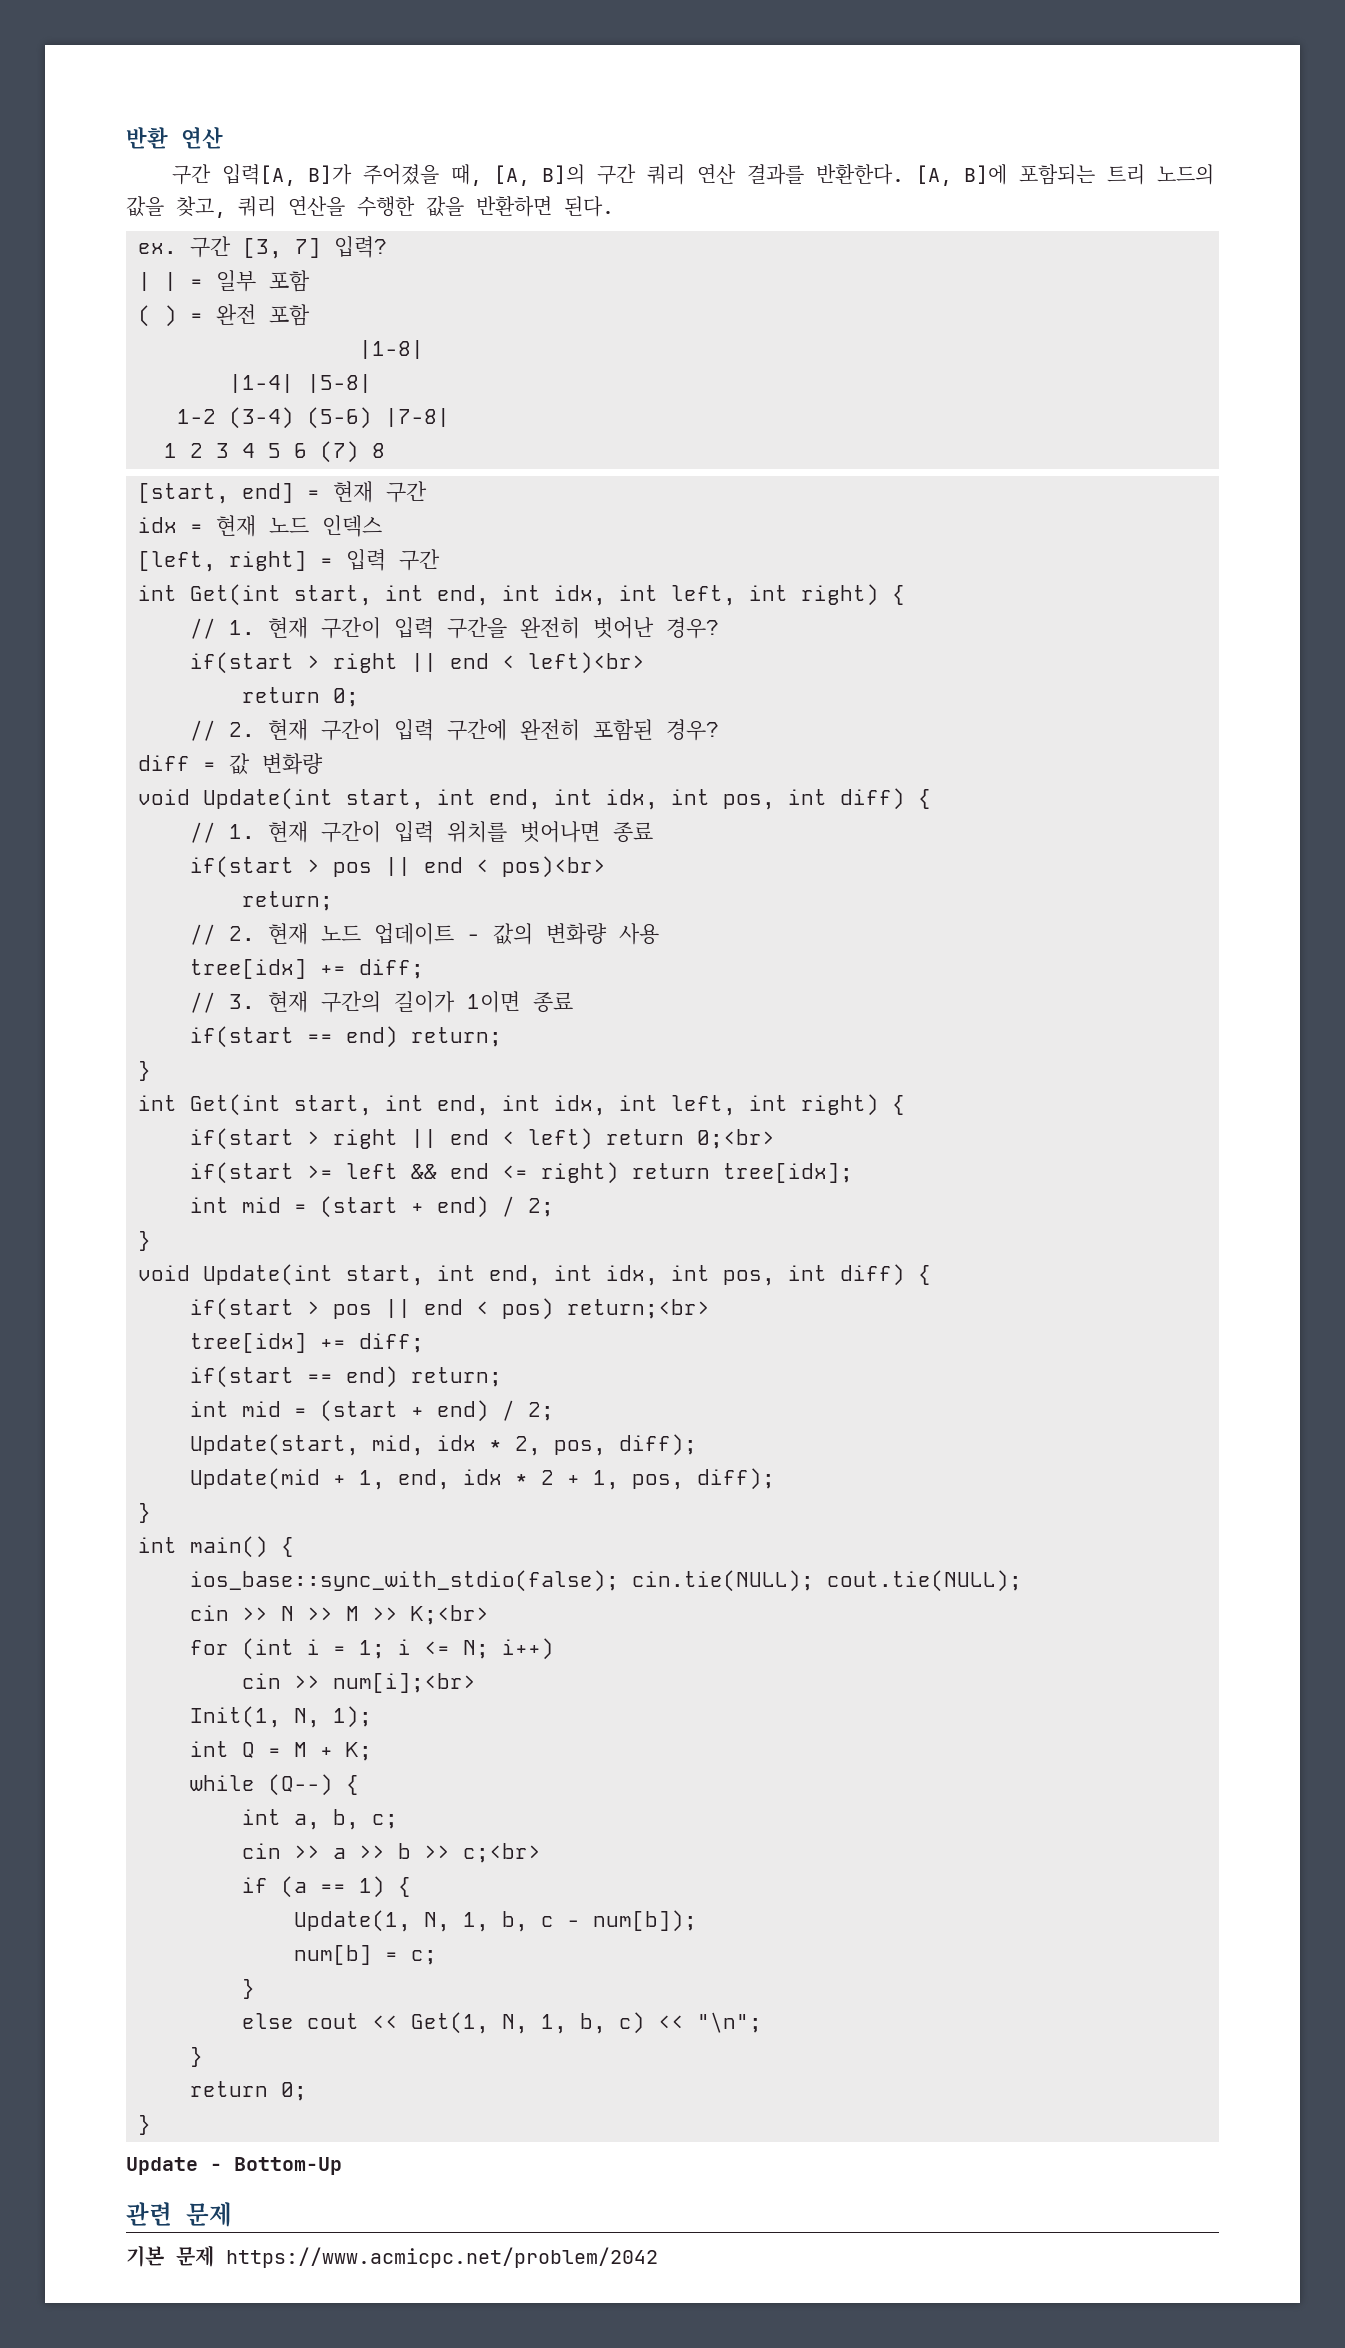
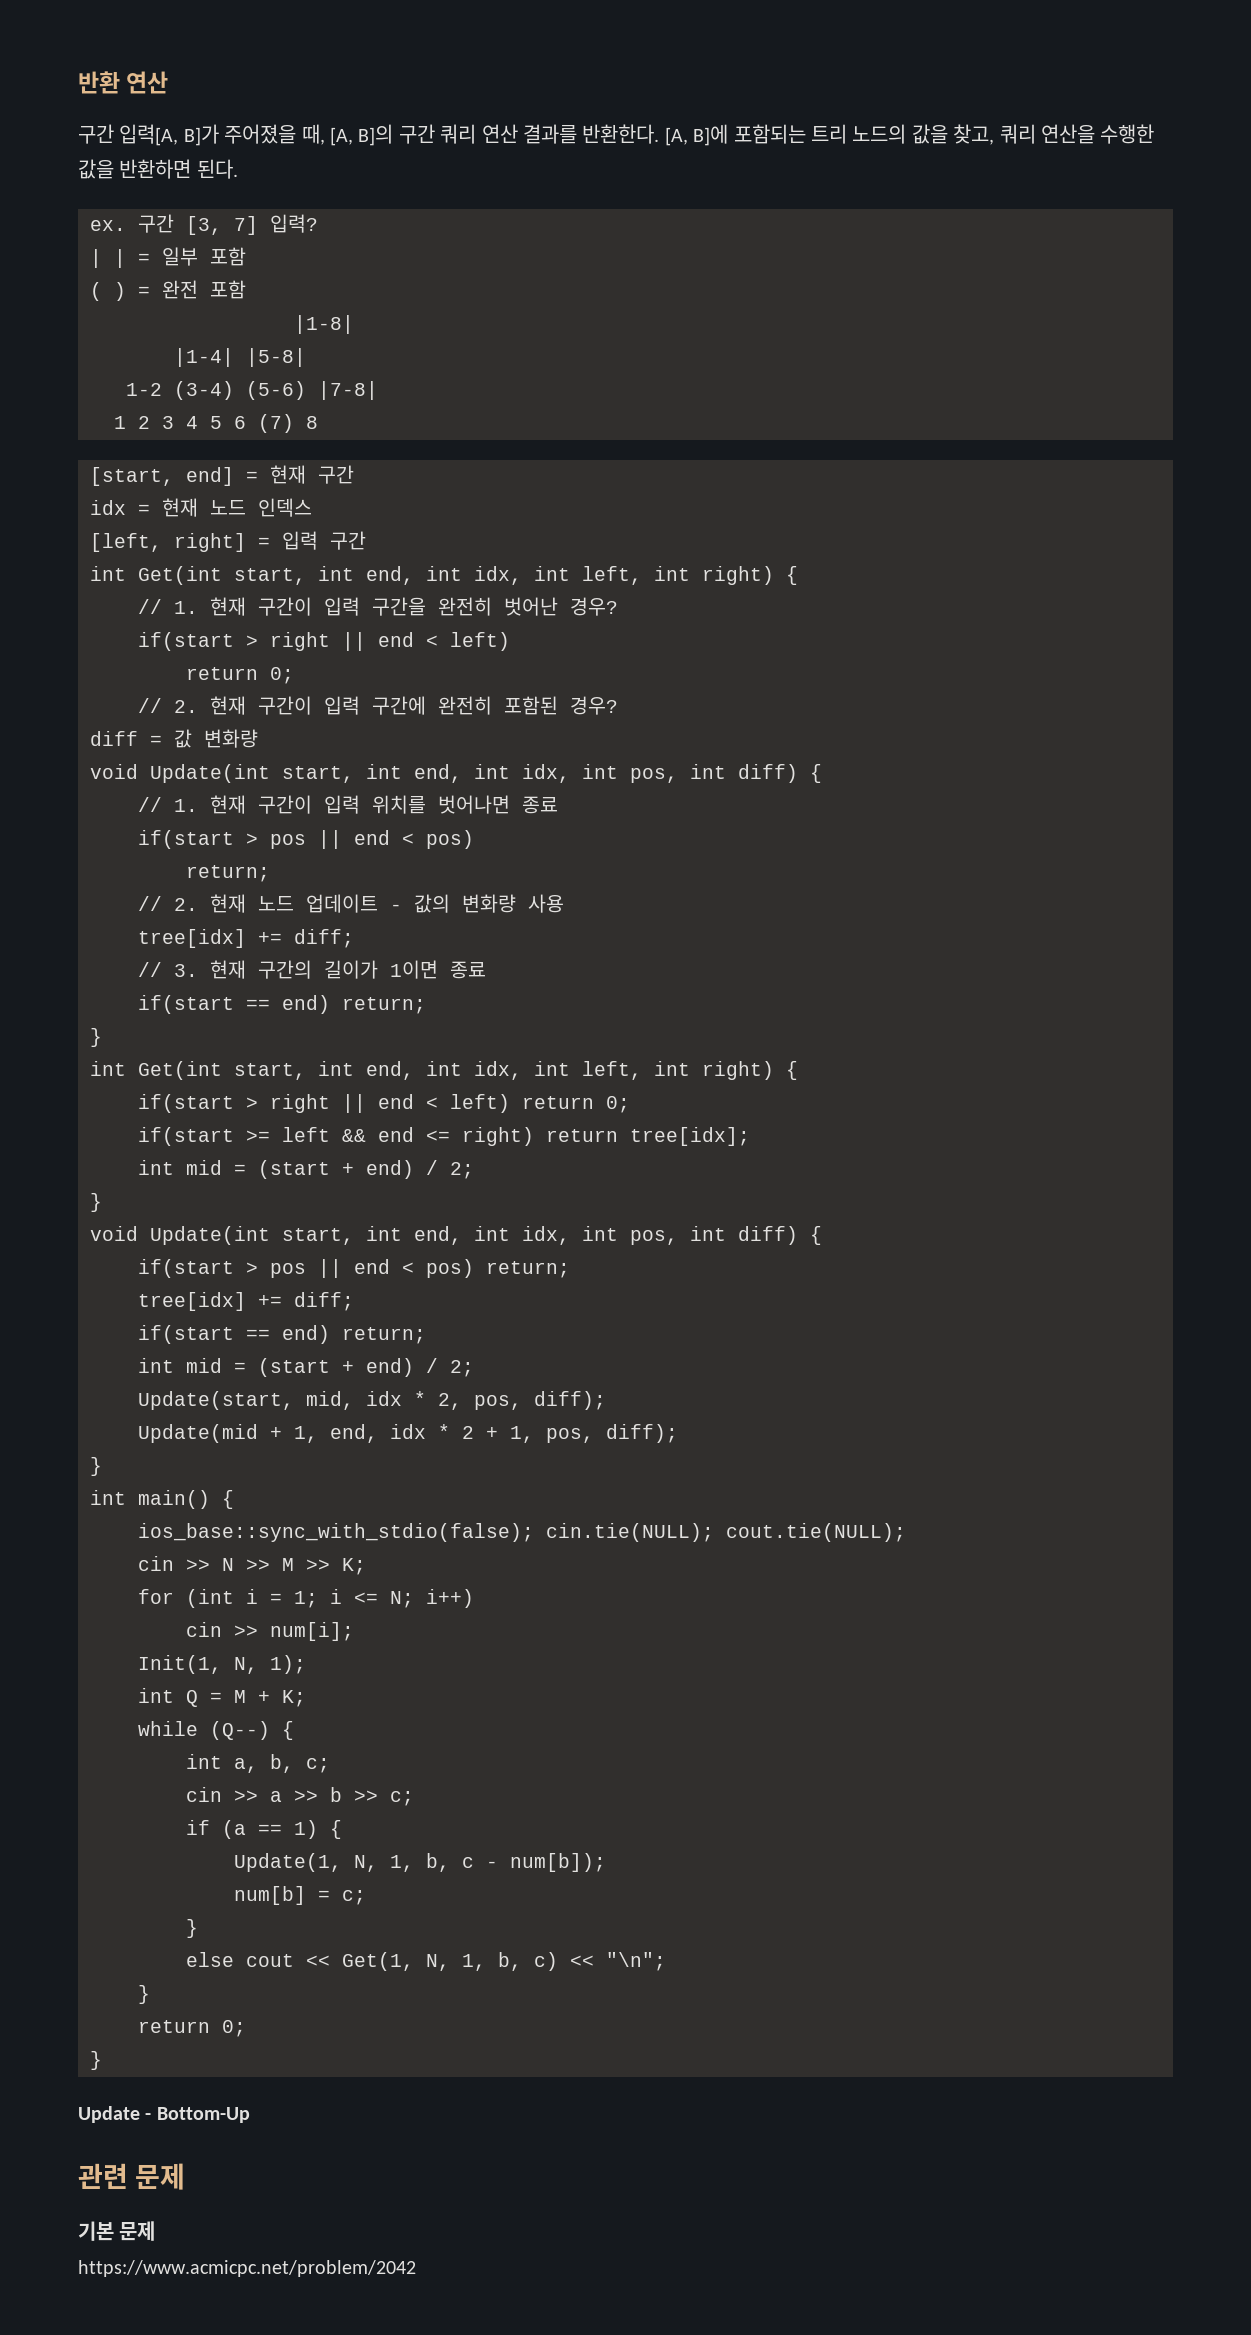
  // 1. 현재 구간이 입력 구간을 완전히 벗어난 경우?
- if(start > right || end < left)<br>
+ if(start > right || end < left)
  // 1. 현재 구간이 입력 위치를 벗어나면 종료
- if(start > pos || end < pos)<br>
+ if(start > pos || end < pos)
- if(start > right || end < left) return 0;<br>
+ if(start > right || end < left) return 0;
- if(start > pos || end < pos) return;<br>
+ if(start > pos || end < pos) return;
- cin >> N >> M >> K;<br>
+ cin >> N >> M >> K;
- cin >> num[i];<br>
+ cin >> num[i];
- cin >> a >> b >> c;<br>
+ cin >> a >> b >> c;
- 기본 문제 https://www.acmicpc.net/problem/2042
+ 기본 문제
+ https://www.acmicpc.net/problem/2042

